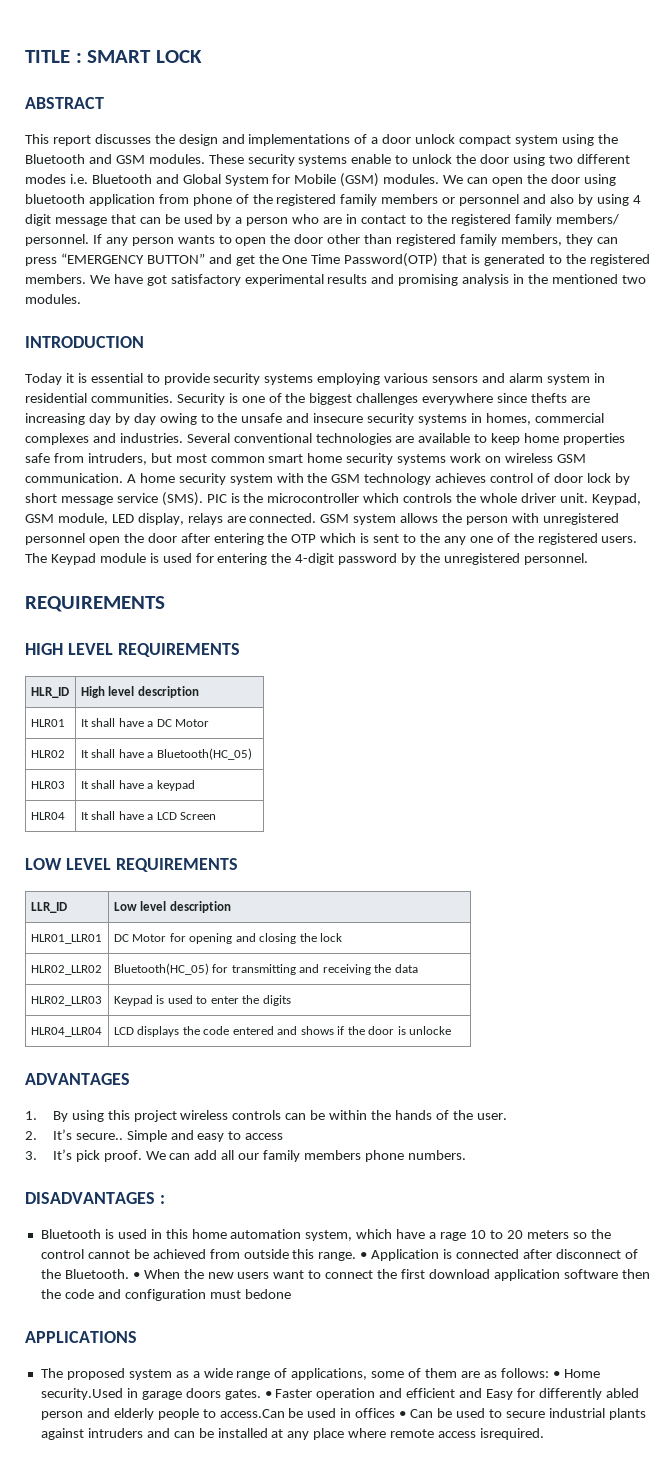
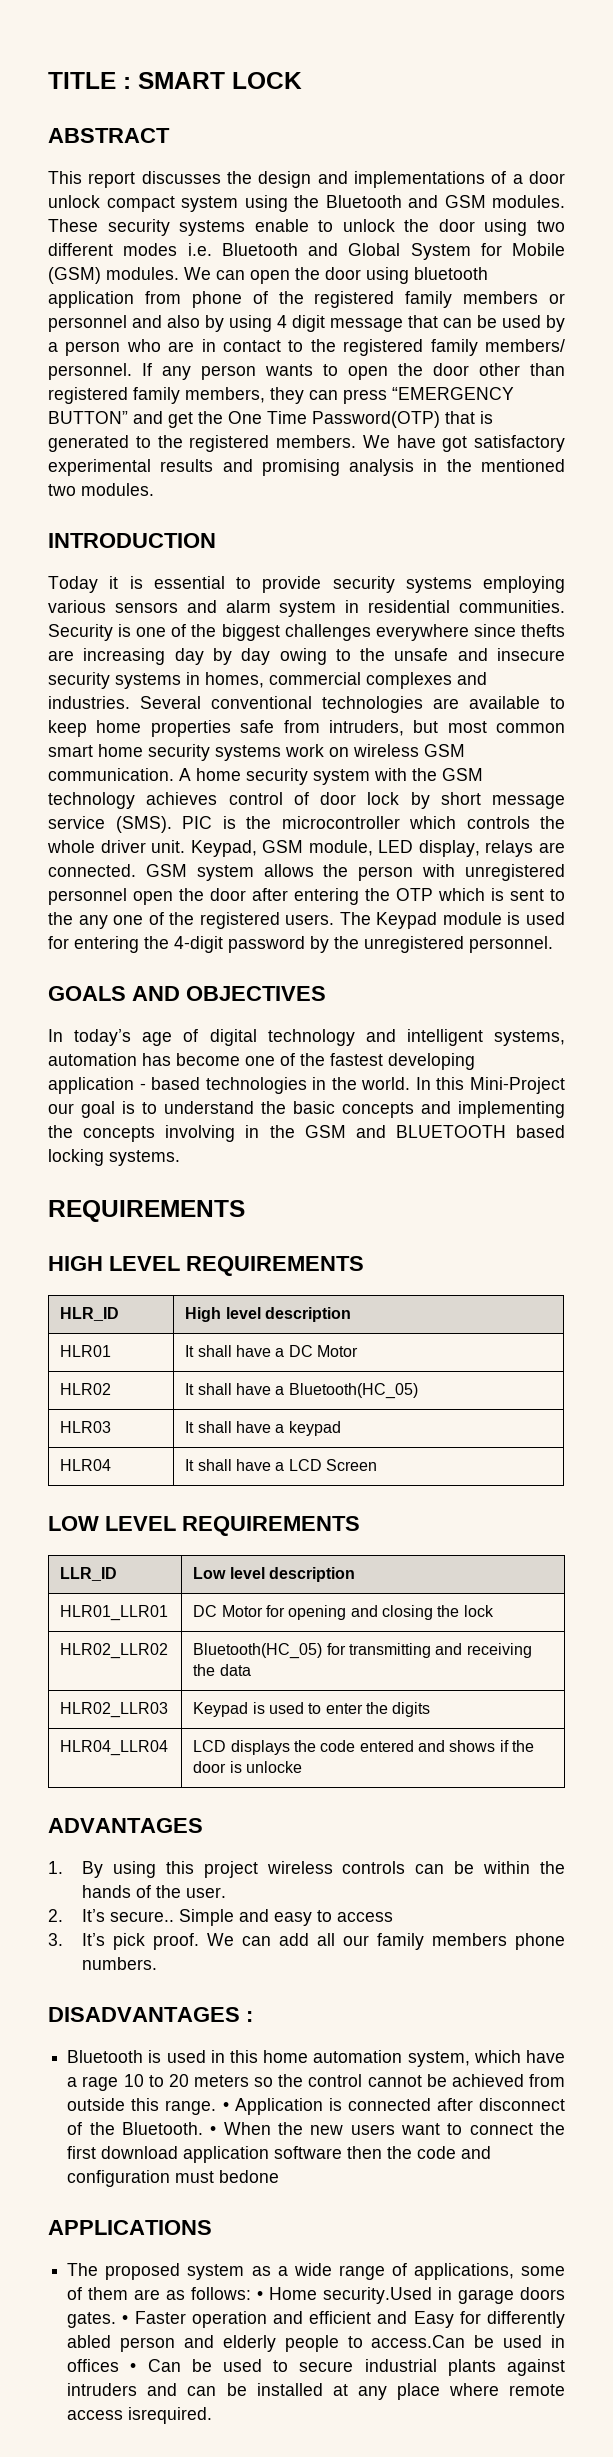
+ GOALS AND OBJECTIVES
+ In today’s age of digital technology and intelligent systems, automation has become one of the fastest developing application - based technologies in the world. In this Mini-Project our goal is to understand the basic concepts and implementing the concepts involving in the GSM and BLUETOOTH based locking systems.

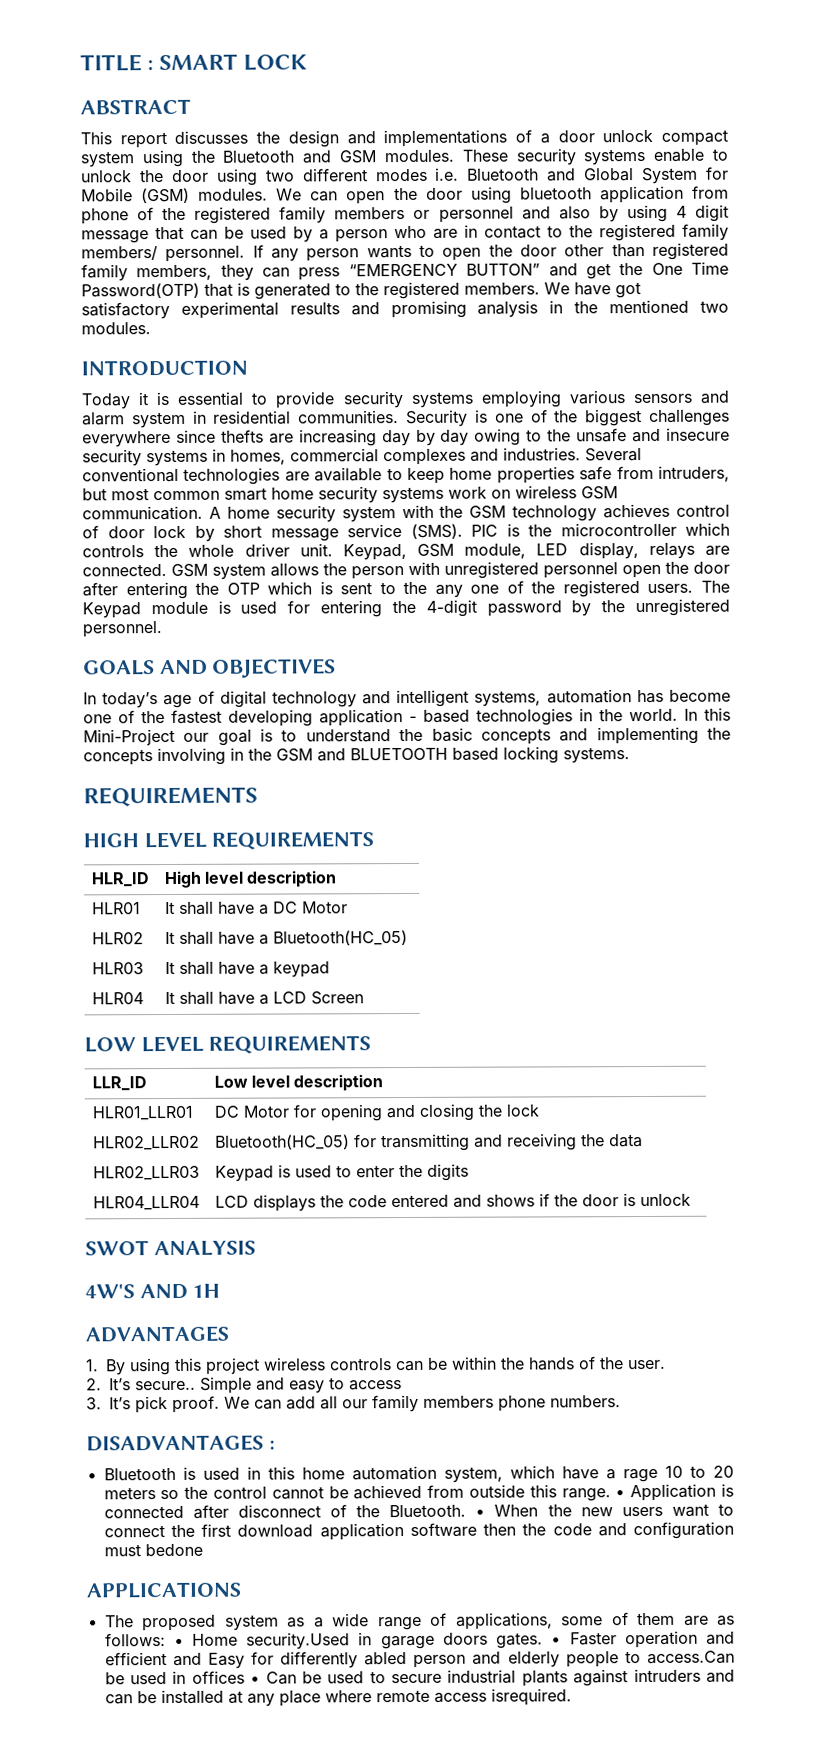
- HLR04_LLR04 | LCD displays the code entered and shows if the door is unlocke
+ HLR04_LLR04 | LCD displays the code entered and shows if the door is unlock
+ SWOT ANALYSIS
+ 4W'S AND 1H

